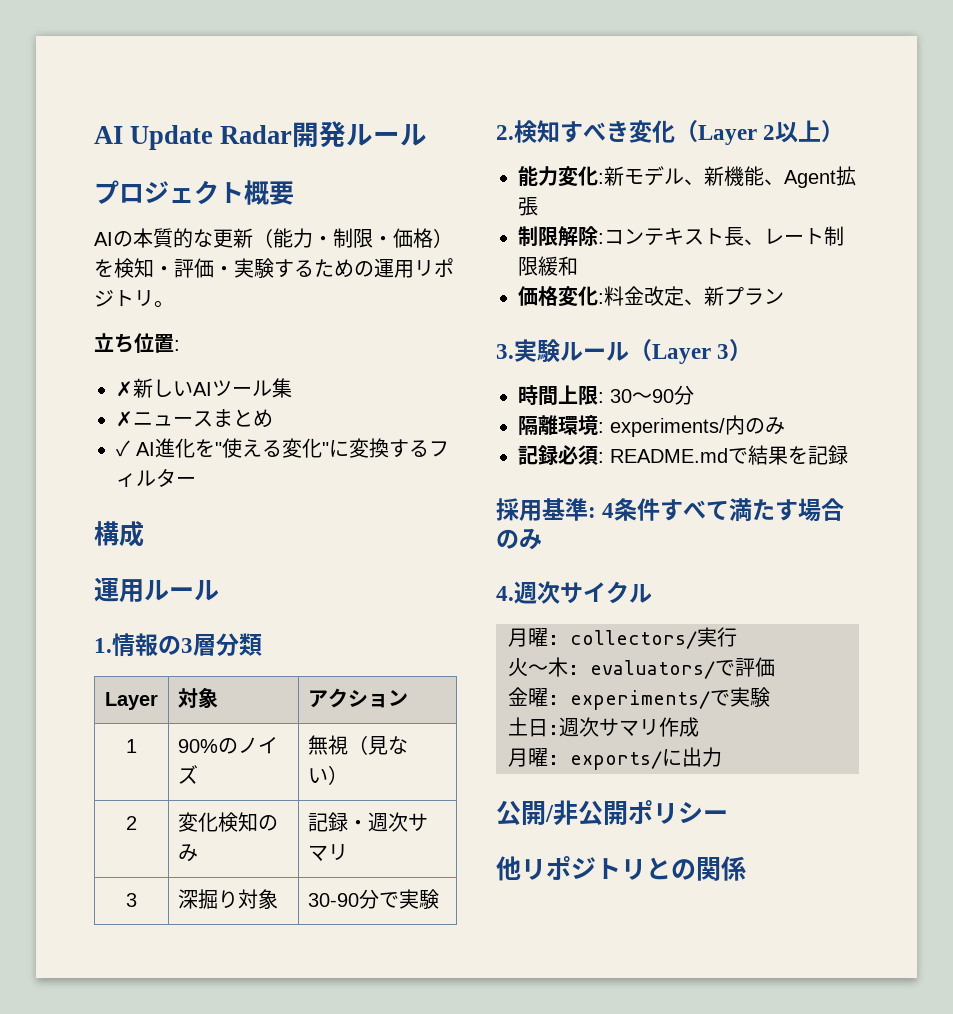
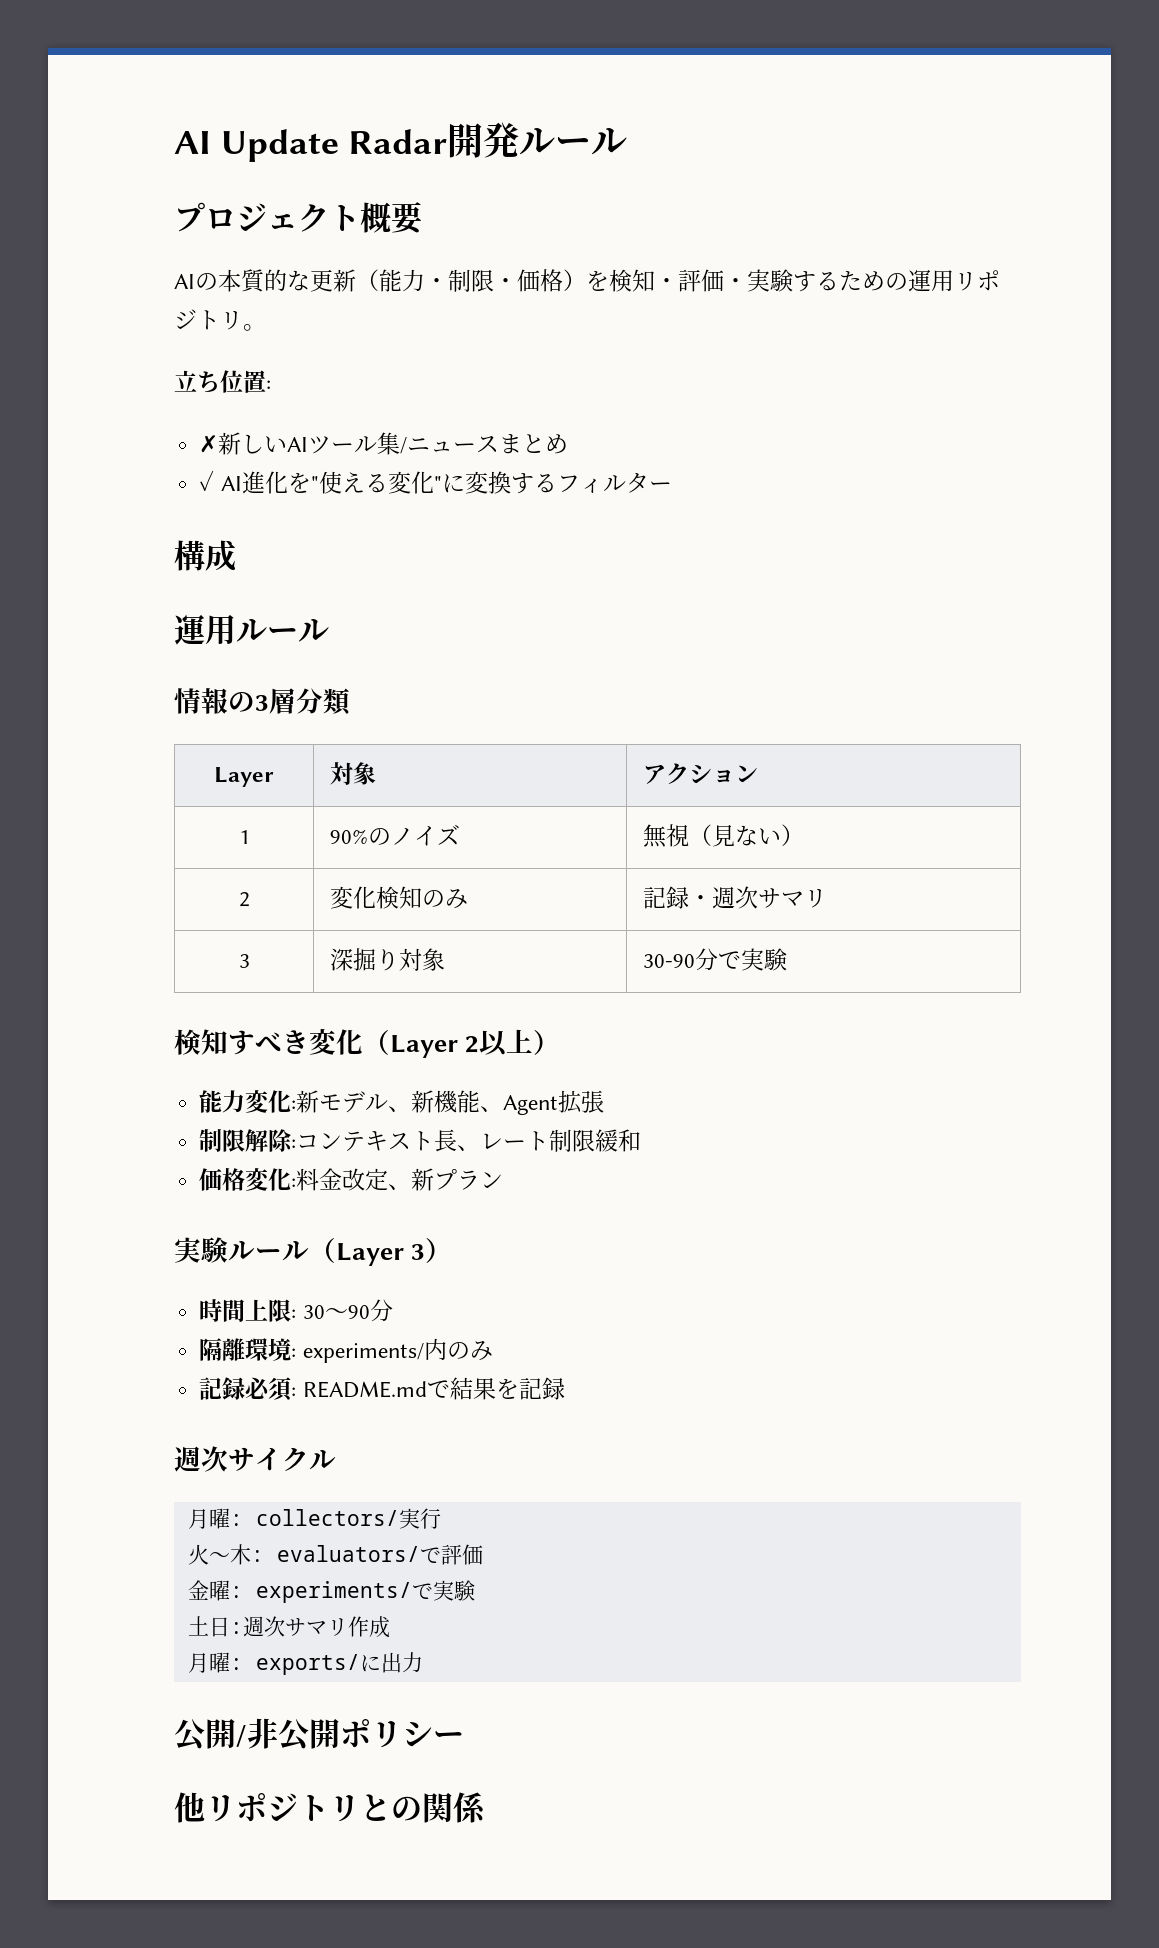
- ✗新しいAIツール集
- ✗ニュースまとめ
+ ✗新しいAIツール集/ニュースまとめ
- 1.情報の3層分類
+ 情報の3層分類
- 2.検知すべき変化（Layer 2以上）
+ 検知すべき変化（Layer 2以上）
- 3.実験ルール（Layer 3）
+ 実験ルール（Layer 3）
- 採用基準: 4条件すべて満たす場合のみ
- 4.週次サイクル
+ 週次サイクル

